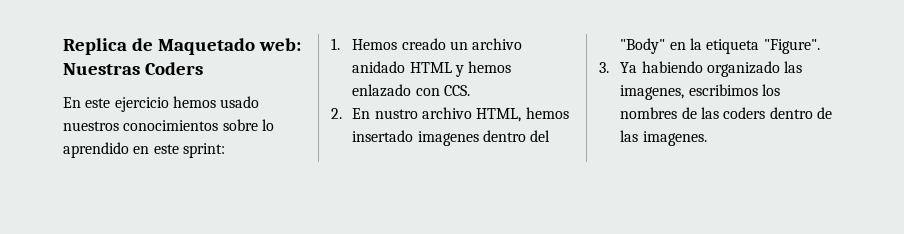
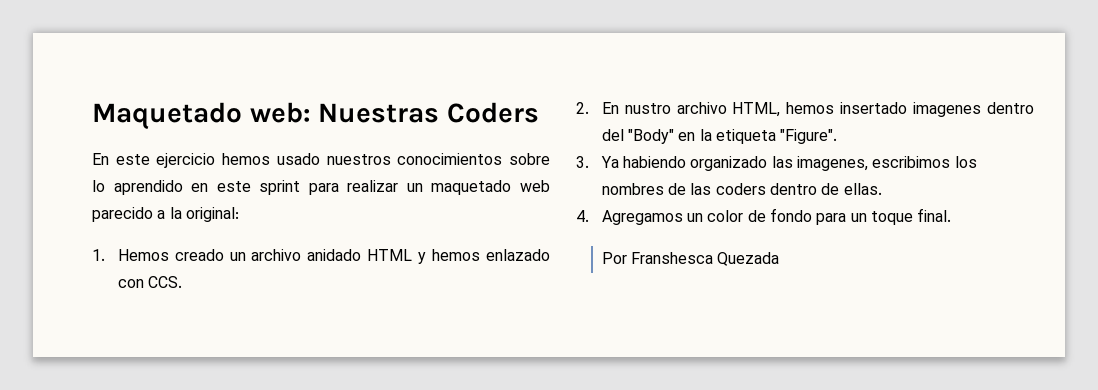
- Replica de Maquetado web: Nuestras Coders
+ Maquetado web: Nuestras Coders
- En este ejercicio hemos usado nuestros conocimientos sobre lo aprendido en este sprint:
+ En este ejercicio hemos usado nuestros conocimientos sobre lo aprendido en este sprint para realizar un maquetado web parecido a la original:
- 3. Ya habiendo organizado las imagenes, escribimos los nombres de las coders dentro de las imagenes.
+ 3. Ya habiendo organizado las imagenes, escribimos los nombres de las coders dentro de ellas.
+ 4. Agregamos un color de fondo para un toque final.
+ Por Franshesca Quezada

